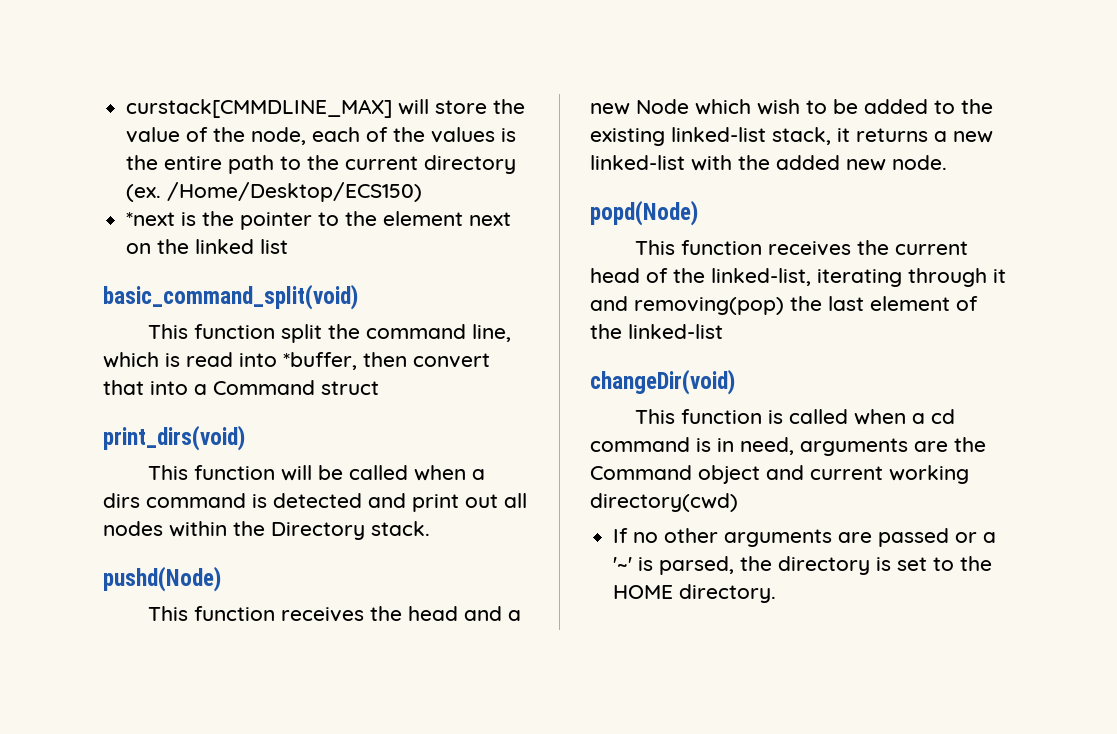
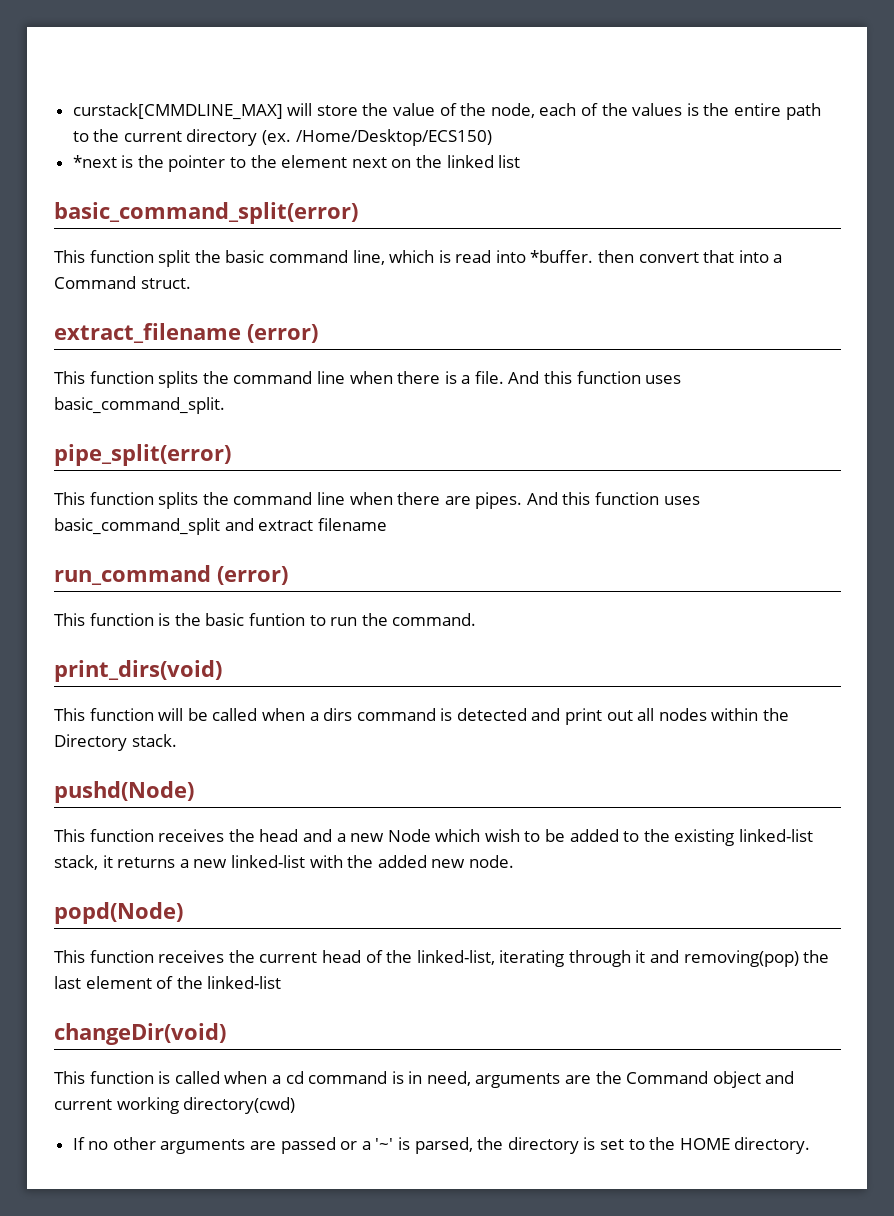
- basic_command_split(void)
+ basic_command_split(error)
- This function split the command line, which is read into *buffer, then convert that into a Command struct
+ This function split the basic command line, which is read into *buffer. then convert that into a Command struct.
+ extract_filename (error)
+ This function splits the command line when there is a file. And this function uses basic_command_split.
+ pipe_split(error)
+ This function splits the command line when there are pipes. And this function uses basic_command_split and extract filename
+ run_command (error)
+ This function is the basic funtion to run the command.

